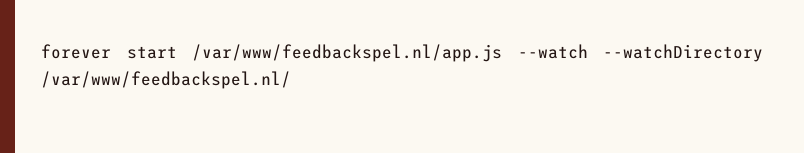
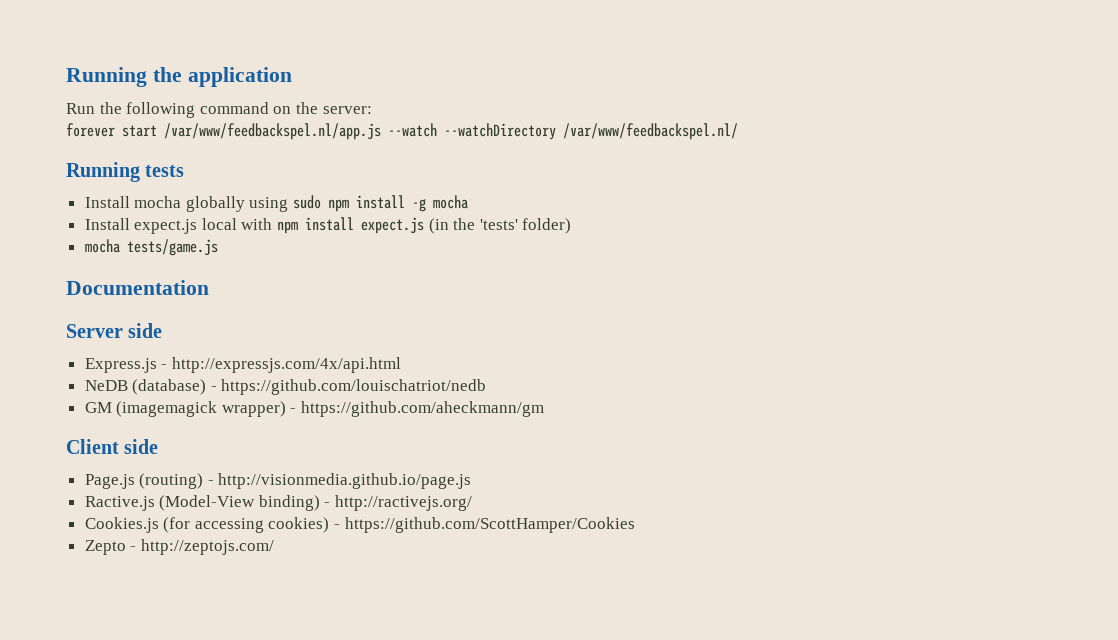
+ Running the application
+ Run the following command on the server:
+ Running tests
+ Install mocha globally using sudo npm install -g mocha
+ Install expect.js local with npm install expect.js (in the 'tests' folder)
+ mocha tests/game.js
+ Documentation
+ Server side
+ Express.js - http://expressjs.com/4x/api.html
+ NeDB (database) - https://github.com/louischatriot/nedb
+ GM (imagemagick wrapper) - https://github.com/aheckmann/gm
+ Client side
+ Page.js (routing) - http://visionmedia.github.io/page.js
+ Ractive.js (Model-View binding) - http://ractivejs.org/
+ Cookies.js (for accessing cookies) - https://github.com/ScottHamper/Cookies
+ Zepto - http://zeptojs.com/

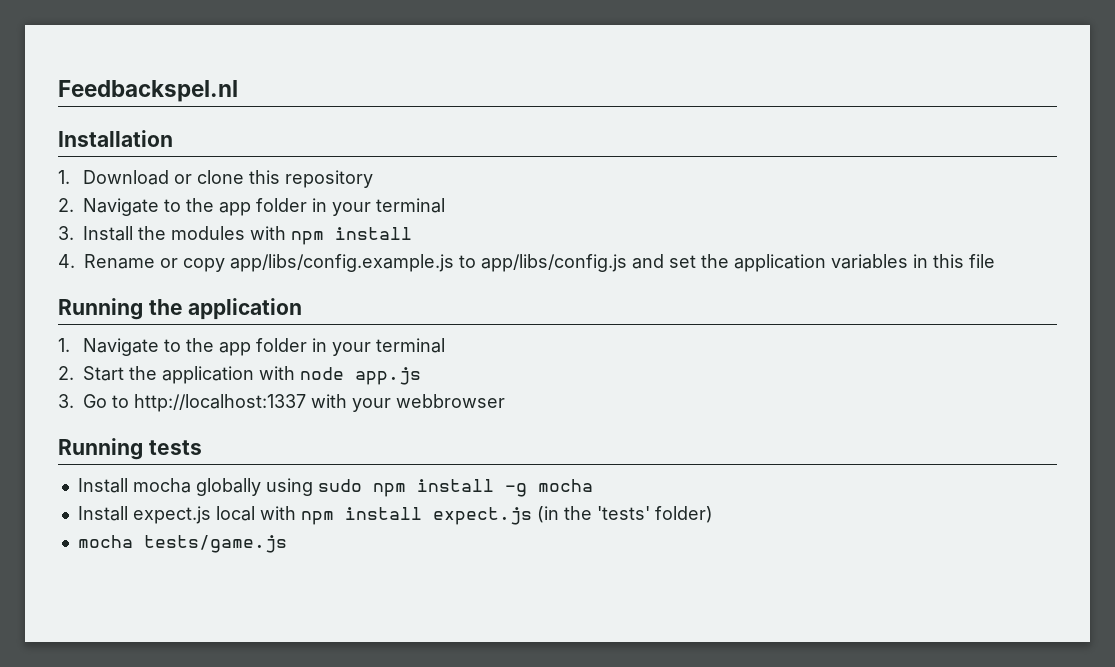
+ Feedbackspel.nl
+ Installation
+ 1. Download or clone this repository
+ 2. Navigate to the app folder in your terminal
+ 3. Install the modules with npm install
+ 4. Rename or copy app/libs/config.example.js to app/libs/config.js and set the application variables in this file
  Running the application
- Run the following command on the server:
- forever start /var/www/feedbackspel.nl/app.js --watch --watchDirectory /var/www/feedbackspel.nl/
+ 1. Navigate to the app folder in your terminal
+ 2. Start the application with node app.js
+ 3. Go to http://localhost:1337 with your webbrowser
- Documentation
- Server side
- Express.js - http://expressjs.com/4x/api.html
- NeDB (database) - https://github.com/louischatriot/nedb
- GM (imagemagick wrapper) - https://github.com/aheckmann/gm
- Client side
- Page.js (routing) - http://visionmedia.github.io/page.js
- Ractive.js (Model-View binding) - http://ractivejs.org/
- Cookies.js (for accessing cookies) - https://github.com/ScottHamper/Cookies
- Zepto - http://zeptojs.com/

